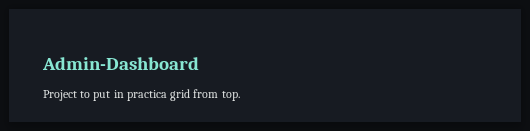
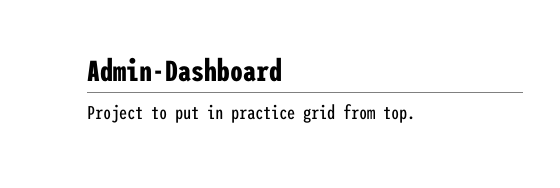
- Project to put in practica grid from top.
+ Project to put in practice grid from top.

